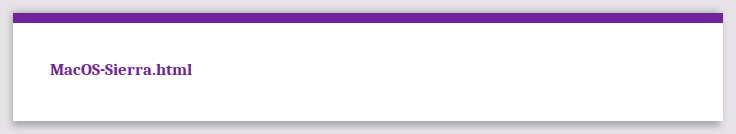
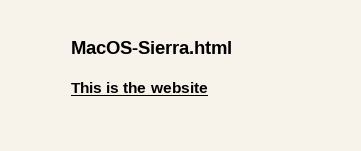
+ This is the website

